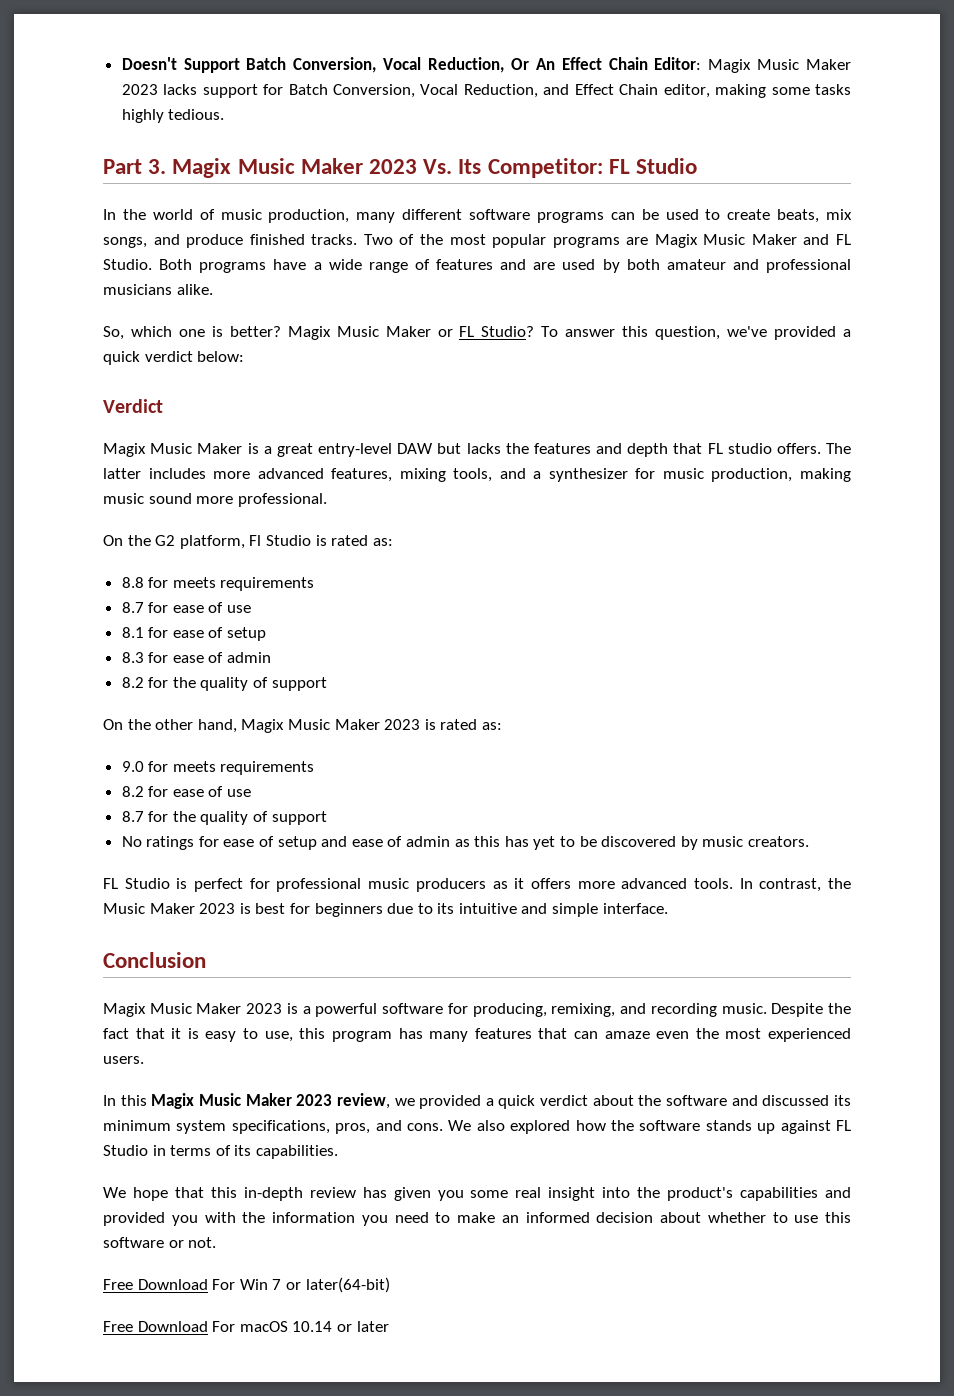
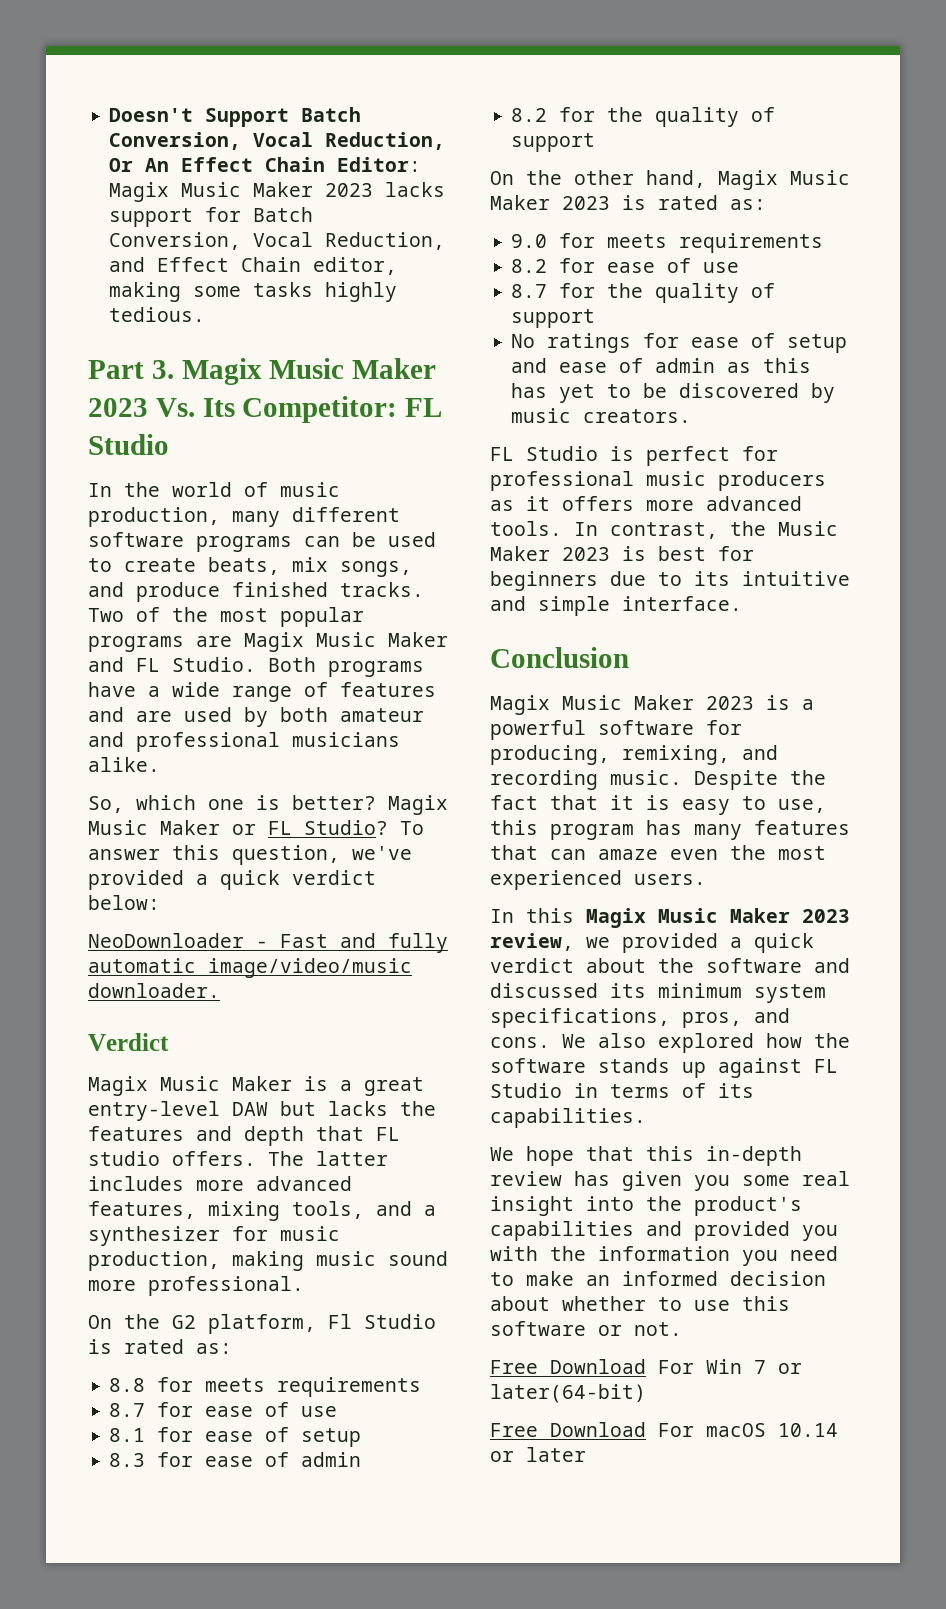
+ NeoDownloader - Fast and fully automatic image/video/music downloader.

